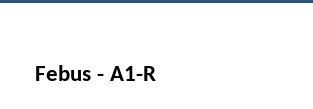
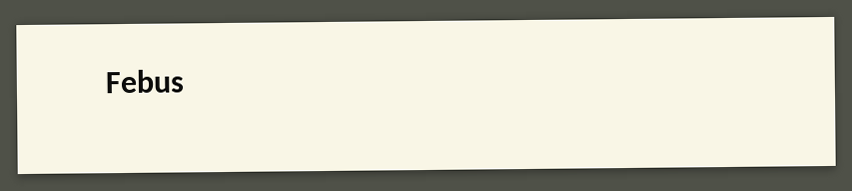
- Febus - A1-R
+ Febus

